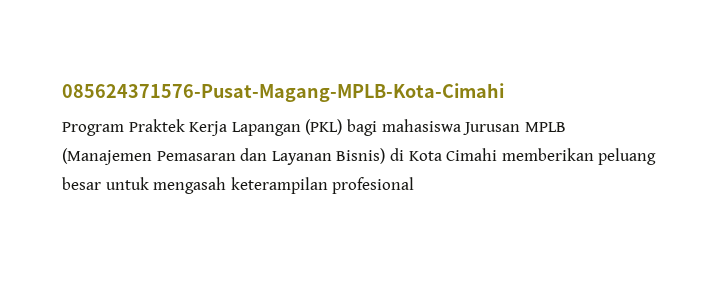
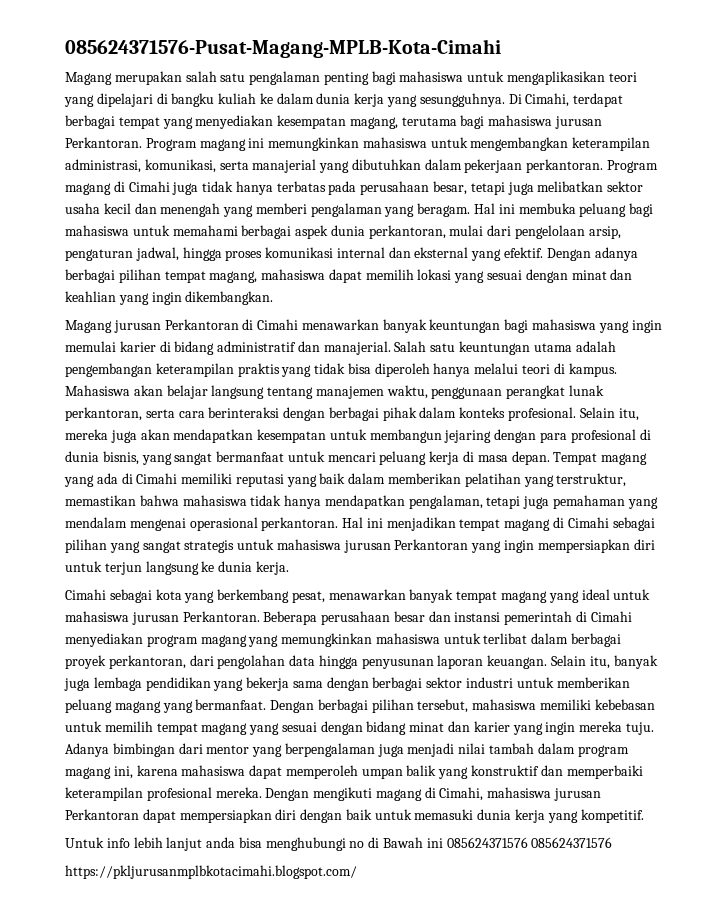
- Program Praktek Kerja Lapangan (PKL) bagi mahasiswa Jurusan MPLB (Manajemen Pemasaran dan Layanan Bisnis) di Kota Cimahi memberikan peluang besar untuk mengasah keterampilan profesional
+ Magang merupakan salah satu pengalaman penting bagi mahasiswa untuk mengaplikasikan teori yang dipelajari di bangku kuliah ke dalam dunia kerja yang sesungguhnya. Di Cimahi, terdapat berbagai tempat yang menyediakan kesempatan magang, terutama bagi mahasiswa jurusan Perkantoran. Program magang ini memungkinkan mahasiswa untuk mengembangkan keterampilan administrasi, komunikasi, serta manajerial yang dibutuhkan dalam pekerjaan perkantoran. Program magang di Cimahi juga tidak hanya terbatas pada perusahaan besar, tetapi juga melibatkan sektor usaha kecil dan menengah yang memberi pengalaman yang beragam. Hal ini membuka peluang bagi mahasiswa untuk memahami berbagai aspek dunia perkantoran, mulai dari pengelolaan arsip, pengaturan jadwal, hingga proses komunikasi internal dan eksternal yang efektif. Dengan adanya berbagai pilihan tempat magang, mahasiswa dapat memilih lokasi yang sesuai dengan minat dan keahlian yang ingin dikembangkan.
+ Magang jurusan Perkantoran di Cimahi menawarkan banyak keuntungan bagi mahasiswa yang ingin memulai karier di bidang administratif dan manajerial. Salah satu keuntungan utama adalah pengembangan keterampilan praktis yang tidak bisa diperoleh hanya melalui teori di kampus. Mahasiswa akan belajar langsung tentang manajemen waktu, penggunaan perangkat lunak perkantoran, serta cara berinteraksi dengan berbagai pihak dalam konteks profesional. Selain itu, mereka juga akan mendapatkan kesempatan untuk membangun jejaring dengan para profesional di dunia bisnis, yang sangat bermanfaat untuk mencari peluang kerja di masa depan. Tempat magang yang ada di Cimahi memiliki reputasi yang baik dalam memberikan pelatihan yang terstruktur, memastikan bahwa mahasiswa tidak hanya mendapatkan pengalaman, tetapi juga pemahaman yang mendalam mengenai operasional perkantoran. Hal ini menjadikan tempat magang di Cimahi sebagai pilihan yang sangat strategis untuk mahasiswa jurusan Perkantoran yang ingin mempersiapkan diri untuk terjun langsung ke dunia kerja.
+ Cimahi sebagai kota yang berkembang pesat, menawarkan banyak tempat magang yang ideal untuk mahasiswa jurusan Perkantoran. Beberapa perusahaan besar dan instansi pemerintah di Cimahi menyediakan program magang yang memungkinkan mahasiswa untuk terlibat dalam berbagai proyek perkantoran, dari pengolahan data hingga penyusunan laporan keuangan. Selain itu, banyak juga lembaga pendidikan yang bekerja sama dengan berbagai sektor industri untuk memberikan peluang magang yang bermanfaat. Dengan berbagai pilihan tersebut, mahasiswa memiliki kebebasan untuk memilih tempat magang yang sesuai dengan bidang minat dan karier yang ingin mereka tuju. Adanya bimbingan dari mentor yang berpengalaman juga menjadi nilai tambah dalam program magang ini, karena mahasiswa dapat memperoleh umpan balik yang konstruktif dan memperbaiki keterampilan profesional mereka. Dengan mengikuti magang di Cimahi, mahasiswa jurusan Perkantoran dapat mempersiapkan diri dengan baik untuk memasuki dunia kerja yang kompetitif.
+ Untuk info lebih lanjut anda bisa menghubungi no di Bawah ini 085624371576 085624371576
+ https://pkljurusanmplbkotacimahi.blogspot.com/

